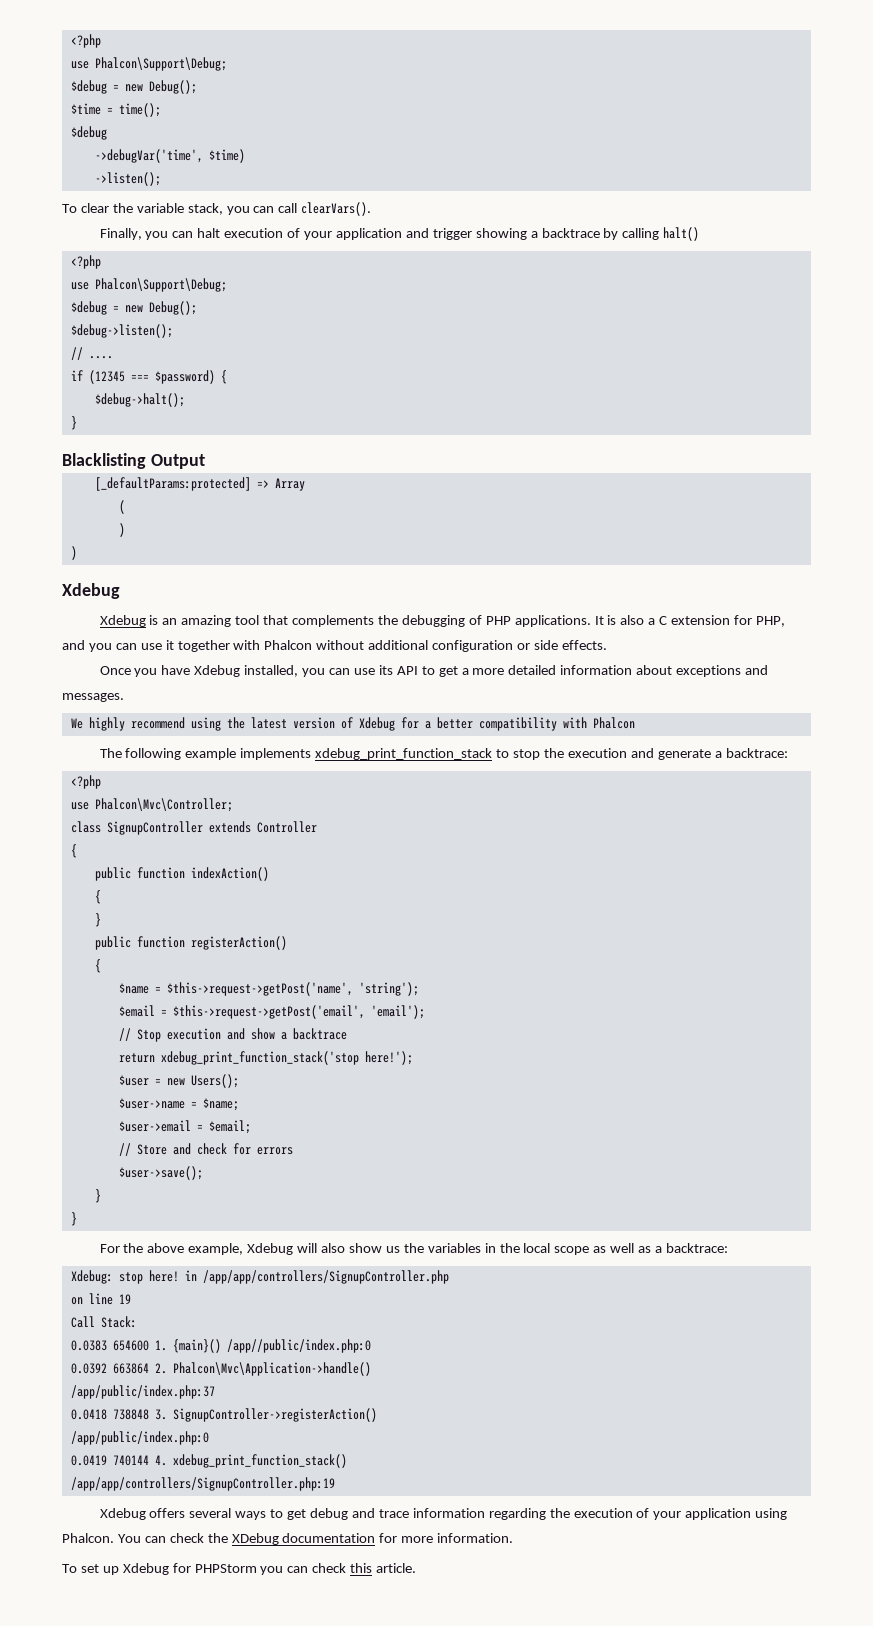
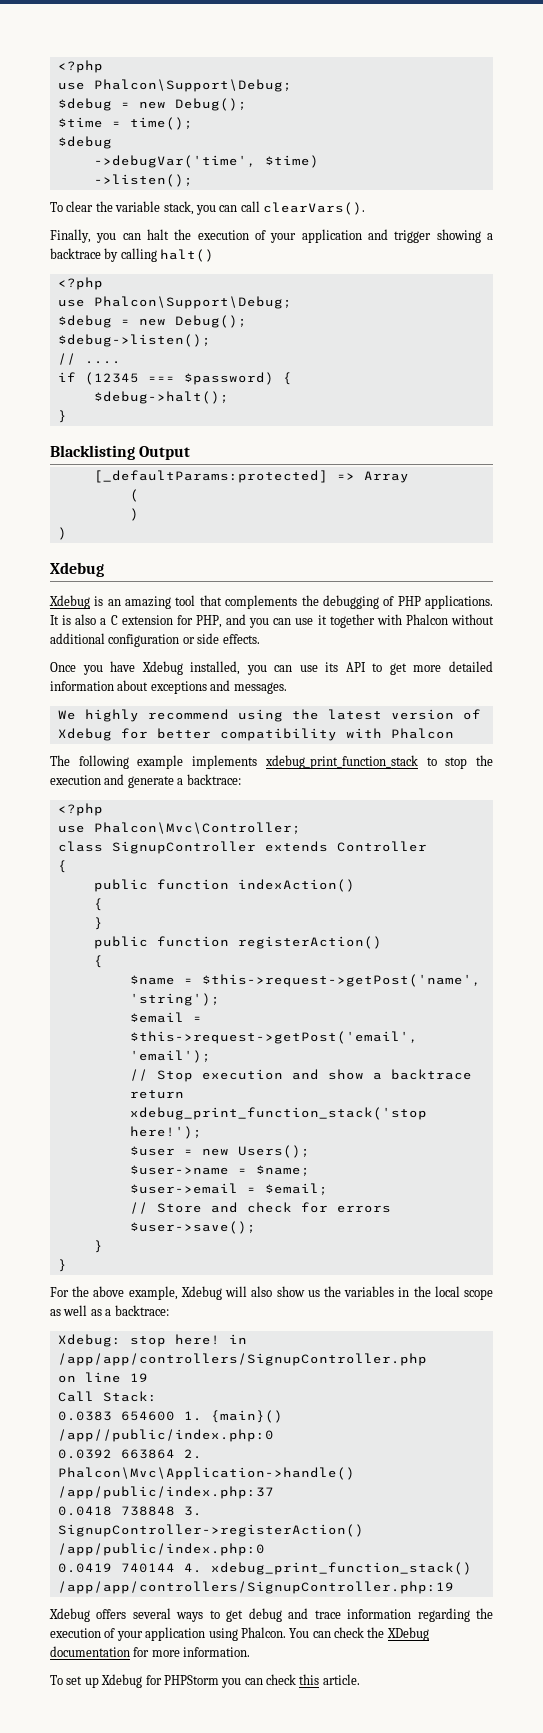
- Finally, you can halt execution of your application and trigger showing a backtrace by calling halt()
+ Finally, you can halt the execution of your application and trigger showing a backtrace by calling halt()
- Once you have Xdebug installed, you can use its API to get a more detailed information about exceptions and messages.
+ Once you have Xdebug installed, you can use its API to get more detailed information about exceptions and messages.
- We highly recommend using the latest version of Xdebug for a better compatibility with Phalcon
+ We highly recommend using the latest version of Xdebug for better compatibility with Phalcon

